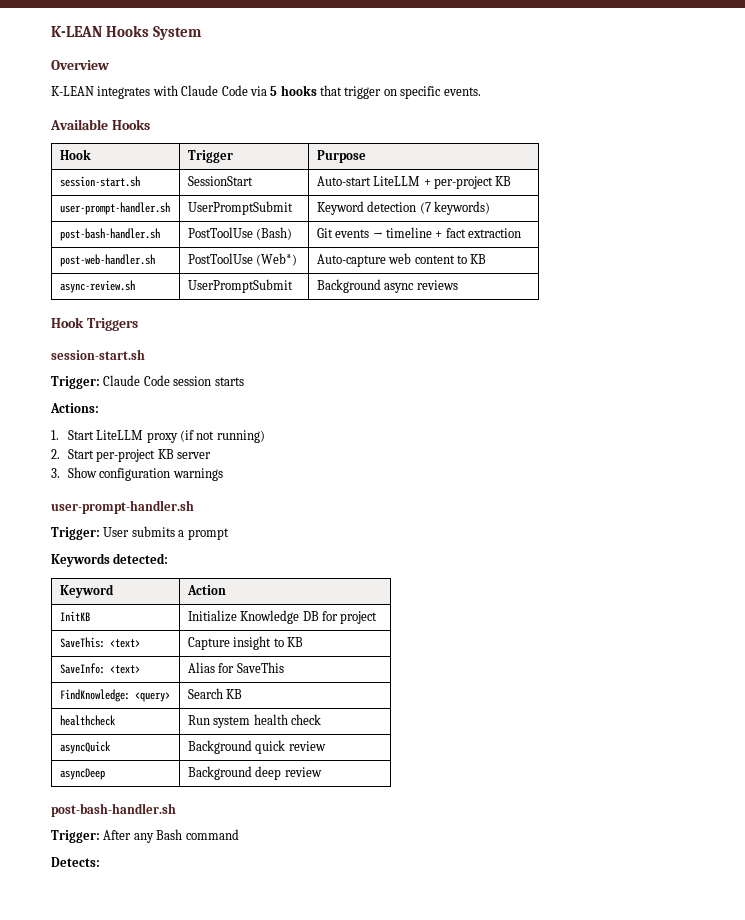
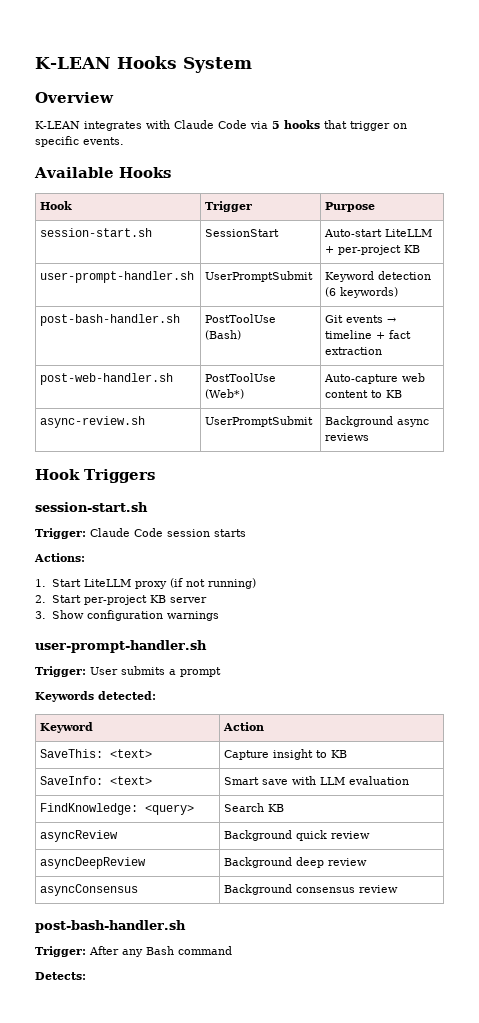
- user-prompt-handler.sh | UserPromptSubmit | Keyword detection (7 keywords)
+ user-prompt-handler.sh | UserPromptSubmit | Keyword detection (6 keywords)
- InitKB | Initialize Knowledge DB for project
- SaveInfo: <text> | Alias for SaveThis
+ SaveInfo: <text> | Smart save with LLM evaluation
- healthcheck | Run system health check
- asyncQuick | Background quick review
+ asyncReview | Background quick review
- asyncDeep | Background deep review
+ asyncDeepReview | Background deep review
+ asyncConsensus | Background consensus review

